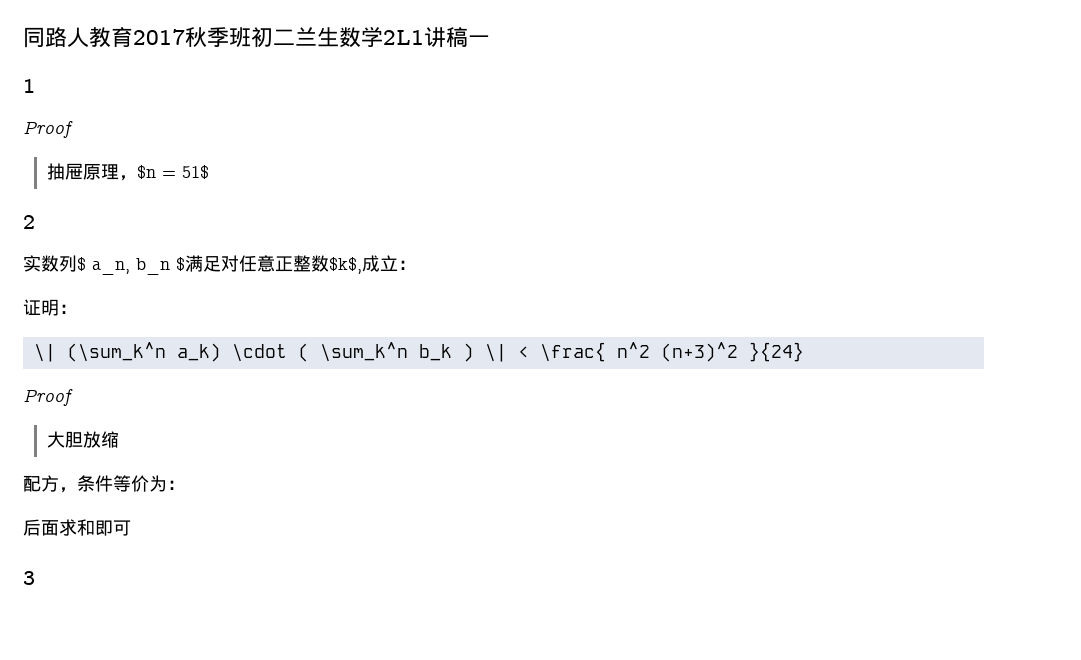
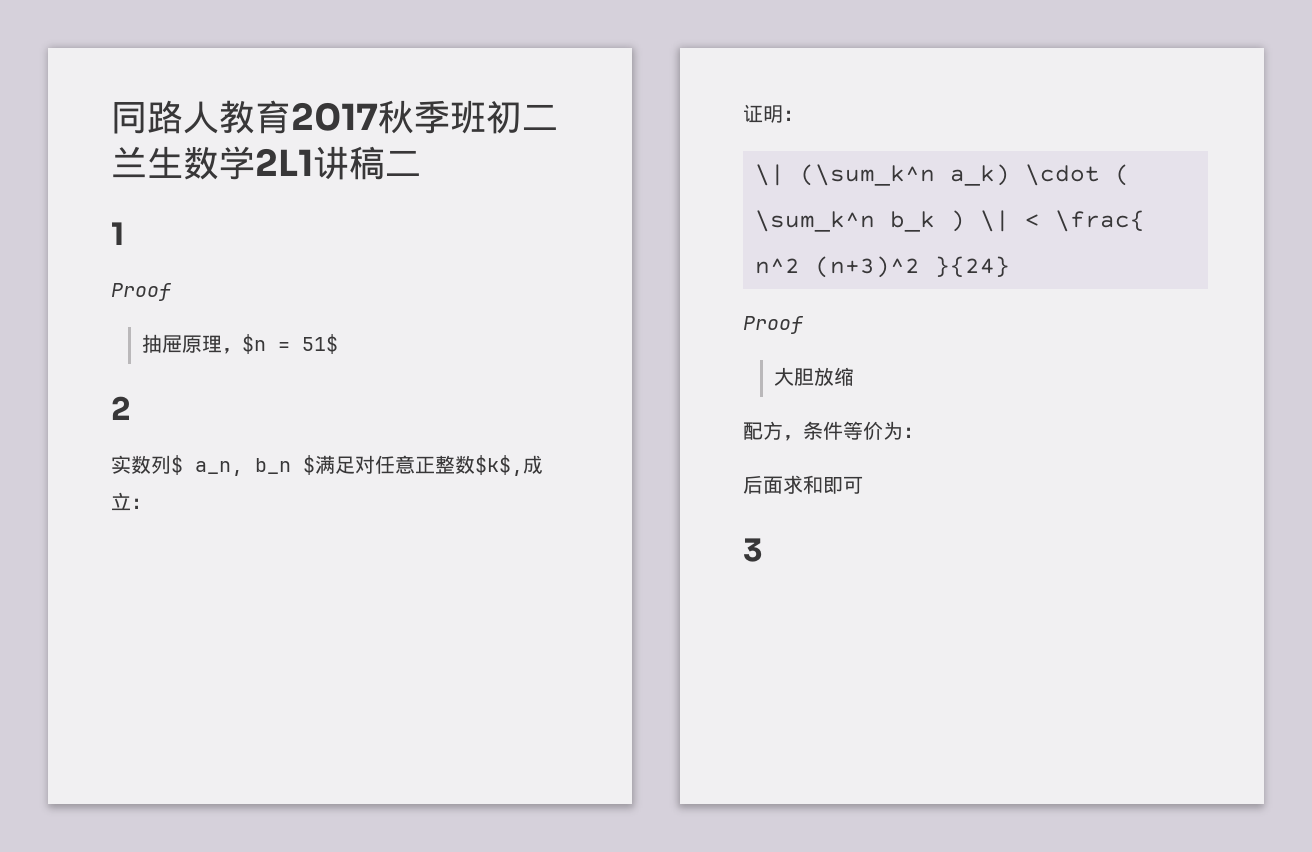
- 同路人教育2017秋季班初二兰生数学2L1讲稿一
+ 同路人教育2017秋季班初二兰生数学2L1讲稿二

